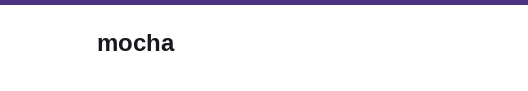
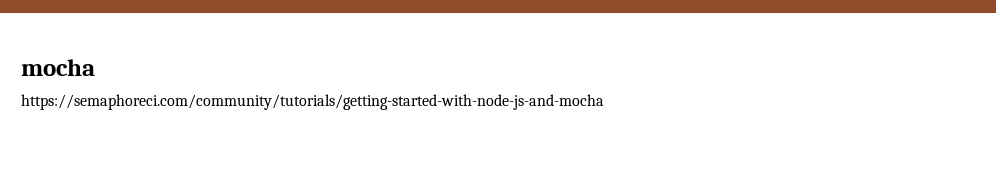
+ https://semaphoreci.com/community/tutorials/getting-started-with-node-js-and-mocha

